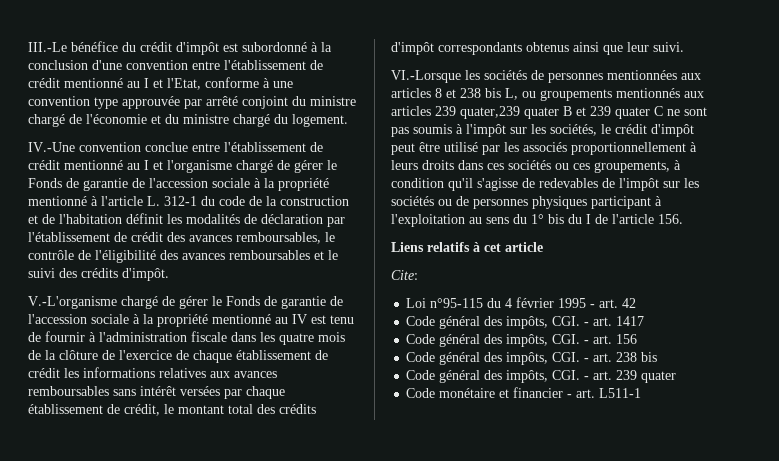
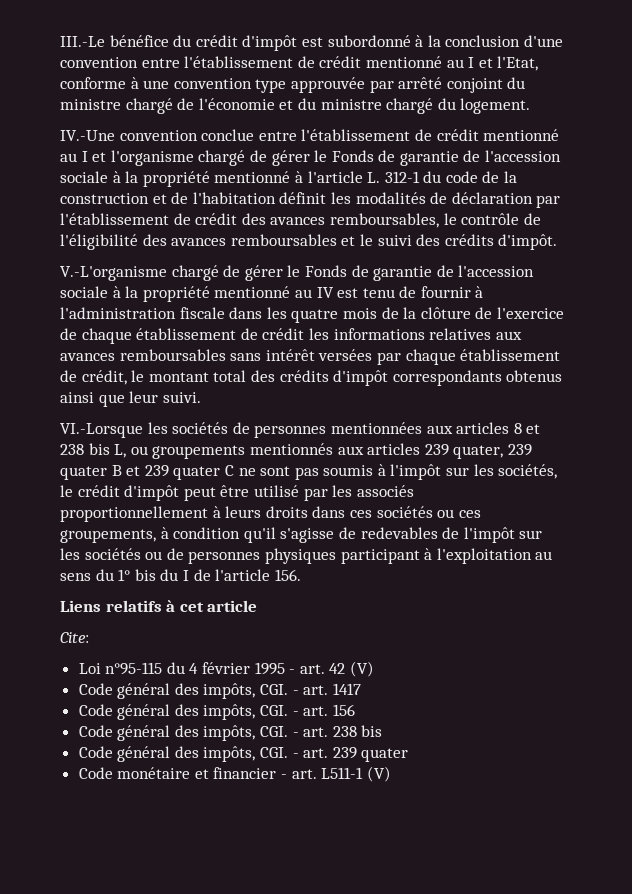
- VI.-Lorsque les sociétés de personnes mentionnées aux articles 8 et 238 bis L, ou groupements mentionnés aux articles 239 quater,239 quater B et 239 quater C ne sont pas soumis à l'impôt sur les sociétés, le crédit d'impôt peut être utilisé par les associés proportionnellement à leurs droits dans ces sociétés ou ces groupements, à condition qu'il s'agisse de redevables de l'impôt sur les sociétés ou de personnes physiques participant à l'exploitation au sens du 1° bis du I de l'article 156.
+ VI.-Lorsque les sociétés de personnes mentionnées aux articles 8 et 238 bis L, ou groupements mentionnés aux articles 239 quater, 239 quater B et 239 quater C ne sont pas soumis à l'impôt sur les sociétés, le crédit d'impôt peut être utilisé par les associés proportionnellement à leurs droits dans ces sociétés ou ces groupements, à condition qu'il s'agisse de redevables de l'impôt sur les sociétés ou de personnes physiques participant à l'exploitation au sens du 1° bis du I de l'article 156.
- Loi n°95-115 du 4 février 1995 - art. 42
+ Loi n°95-115 du 4 février 1995 - art. 42 (V)
- Code monétaire et financier - art. L511-1
+ Code monétaire et financier - art. L511-1 (V)

